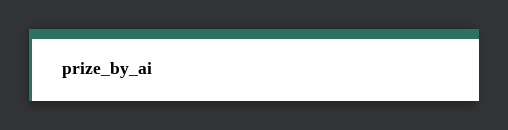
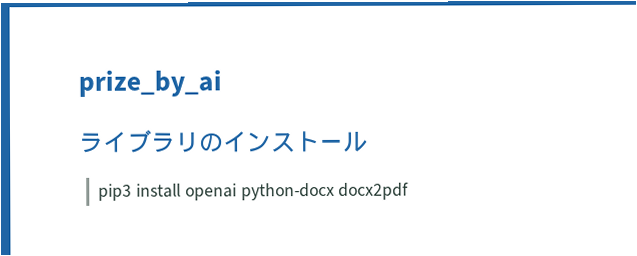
+ ライブラリのインストール
+ pip3 install openai python-docx docx2pdf

